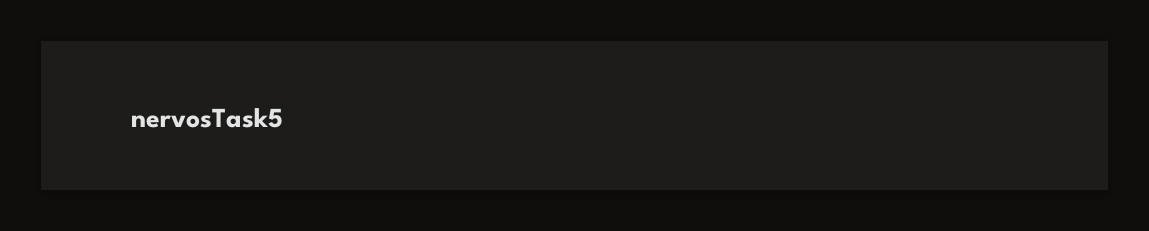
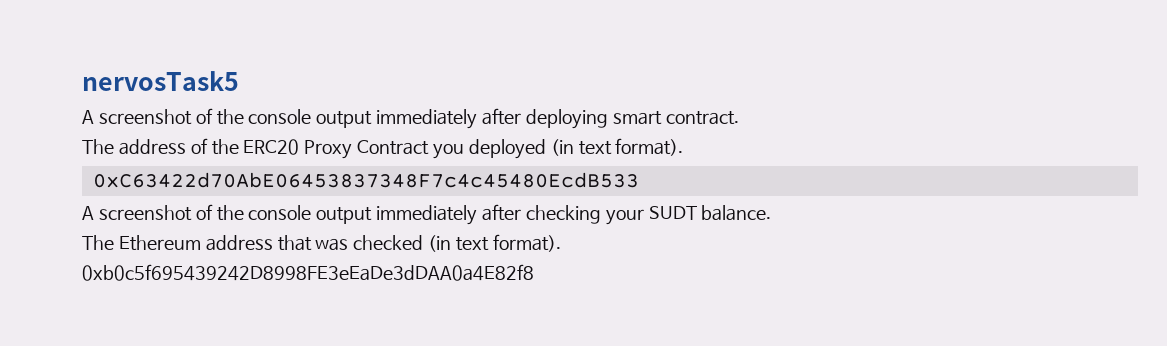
+ A screenshot of the console output immediately after deploying smart contract.
+ The address of the ERC20 Proxy Contract you deployed (in text format).
+ 0xC63422d70AbE06453837348F7c4c45480EcdB533
+ A screenshot of the console output immediately after checking your SUDT balance.
+ The Ethereum address that was checked (in text format).
+ 0xb0c5f695439242D8998FE3eEaDe3dDAA0a4E82f8

